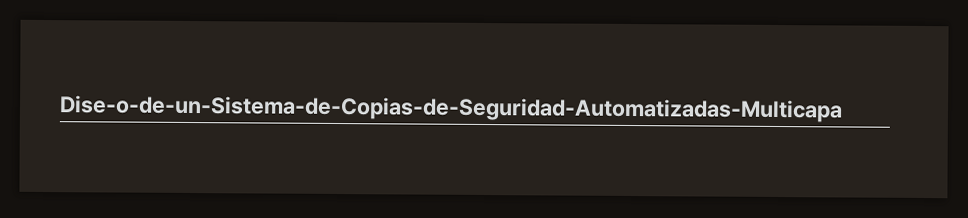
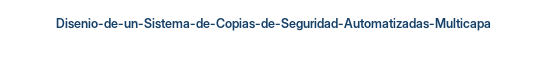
- Dise-o-de-un-Sistema-de-Copias-de-Seguridad-Automatizadas-Multicapa
+ Disenio-de-un-Sistema-de-Copias-de-Seguridad-Automatizadas-Multicapa

